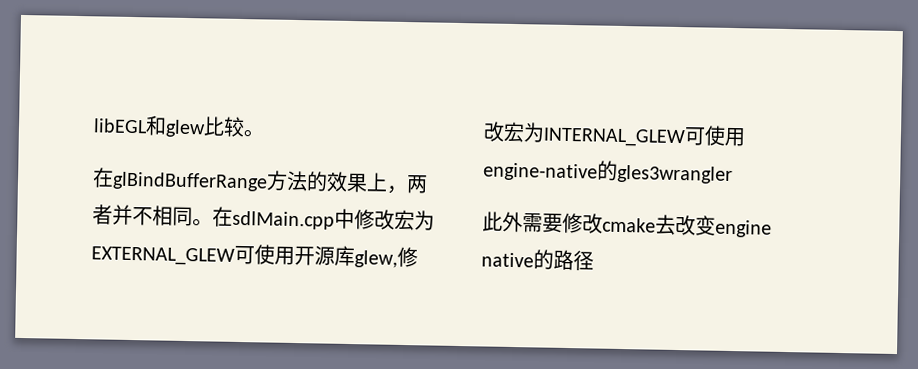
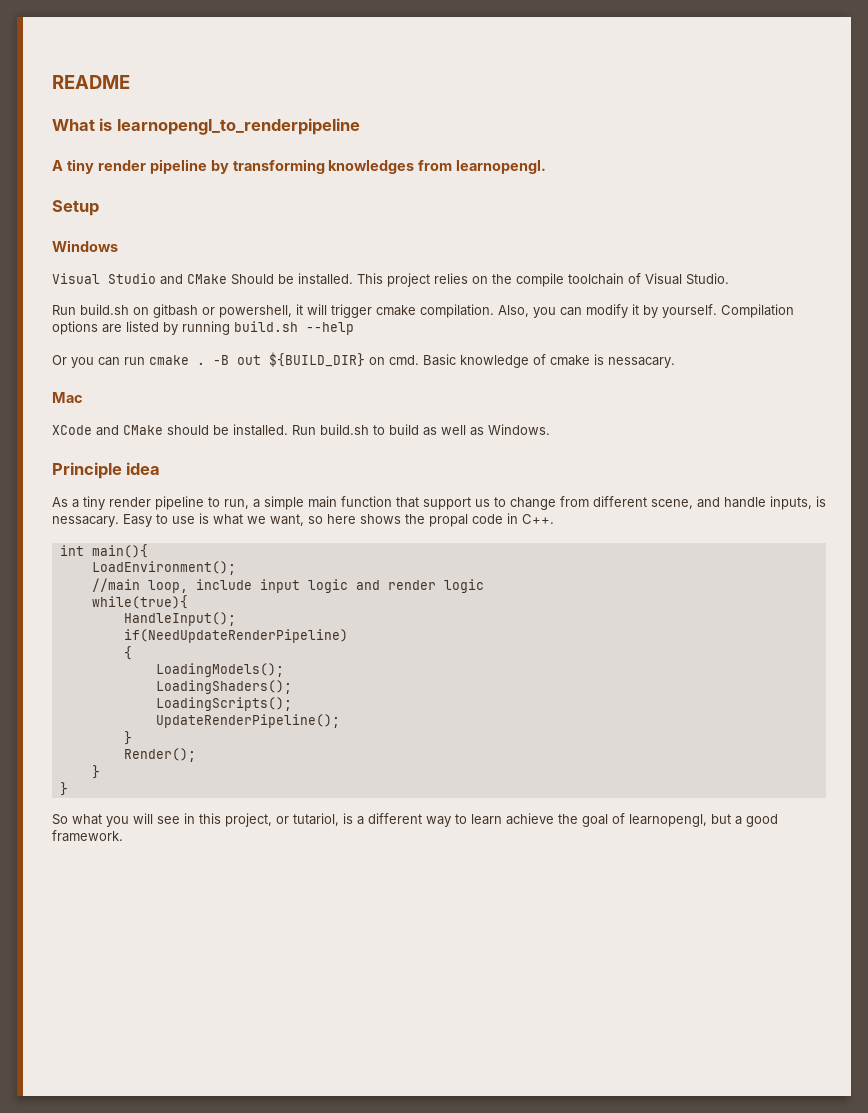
- libEGL和glew比较。
- 在glBindBufferRange方法的效果上，两者并不相同。在sdlMain.cpp中修改宏为EXTERNAL_GLEW可使用开源库glew,修改宏为INTERNAL_GLEW可使用engine-native的gles3wrangler
- 此外需要修改cmake去改变engine native的路径
+ README
+ What is learnopengl_to_renderpipeline
+ A tiny render pipeline by transforming knowledges from learnopengl.
+ Setup
+ Windows
+ Visual Studio and CMake Should be installed. This project relies on the compile toolchain of Visual Studio.
+ Run build.sh on gitbash or powershell, it will trigger cmake compilation. Also, you can modify it by yourself. Compilation options are listed by running build.sh --help
+ Or you can run cmake . -B out ${BUILD_DIR} on cmd. Basic knowledge of cmake is nessacary.
+ Mac
+ XCode and CMake should be installed. Run build.sh to build as well as Windows.
+ Principle idea
+ As a tiny render pipeline to run, a simple main function that support us to change from different scene, and handle inputs, is nessacary. Easy to use is what we want, so here shows the propal code in C++.
+ int main(){
+ LoadEnvironment();
+ //main loop, include input logic and render logic
+ while(true){
+ HandleInput();
+ if(NeedUpdateRenderPipeline)
+ {
+ LoadingModels();
+ LoadingShaders();
+ LoadingScripts();
+ UpdateRenderPipeline();
+ }
+ Render();
+ }
+ }
+ So what you will see in this project, or tutariol, is a different way to learn achieve the goal of learnopengl, but a good framework.

